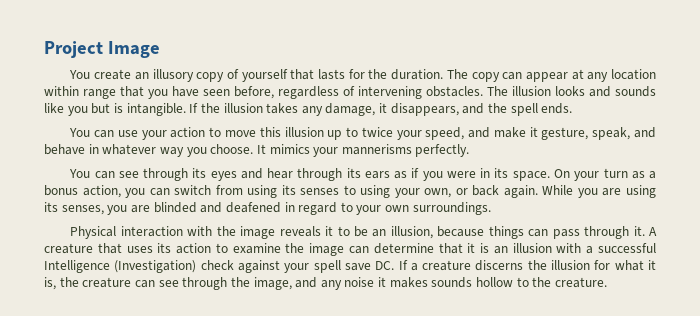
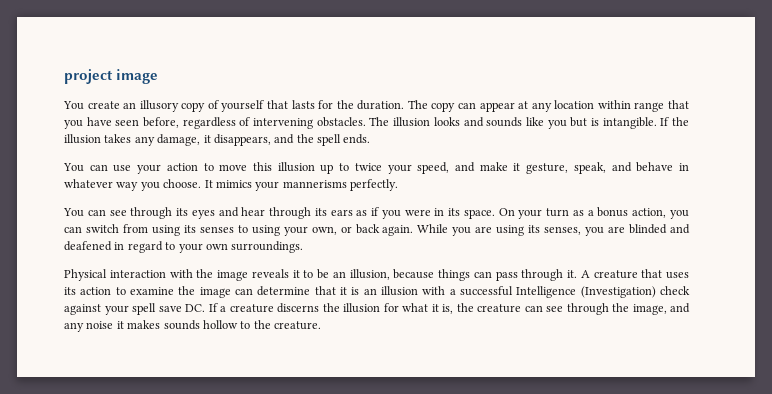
- Project Image
+ project image

